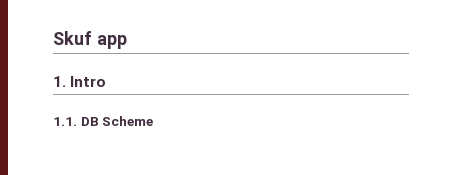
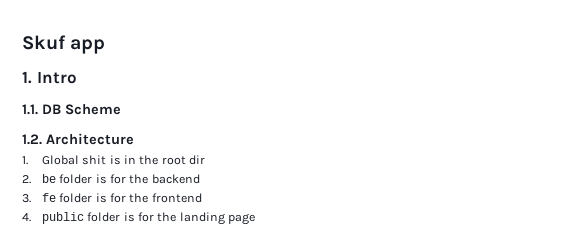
+ 1.2. Architecture
+ 1. Global shit is in the root dir
+ 2. be folder is for the backend
+ 3. fe folder is for the frontend
+ 4. public folder is for the landing page

